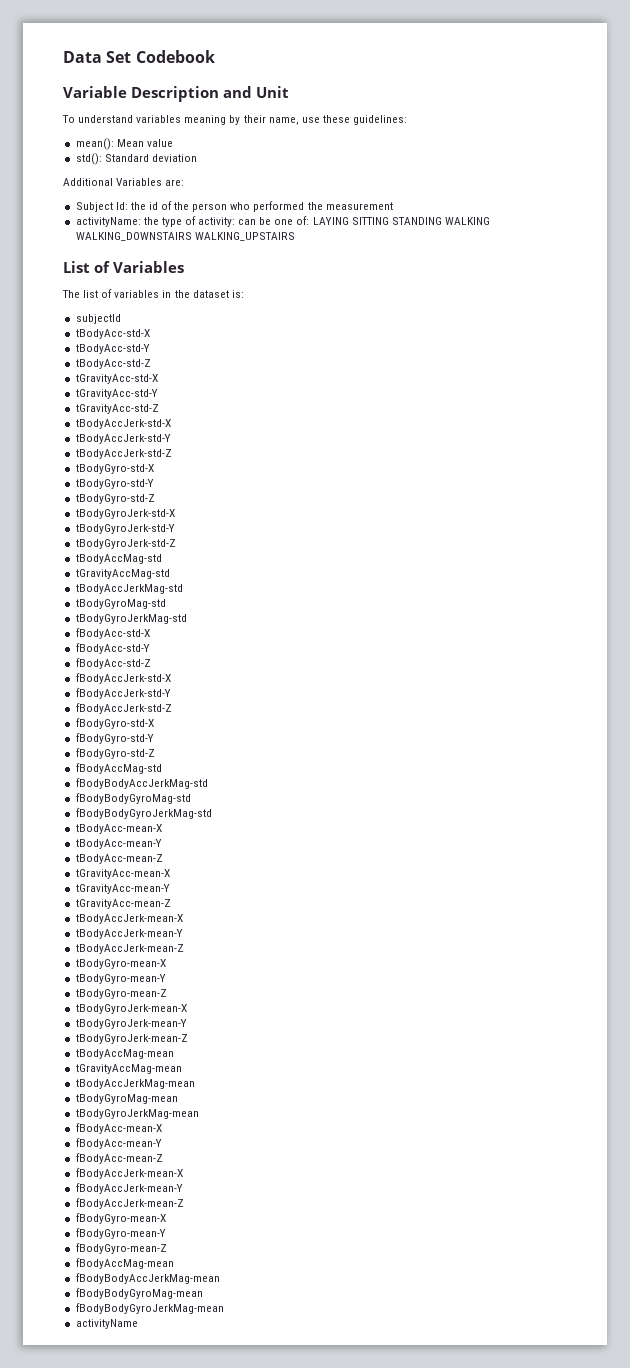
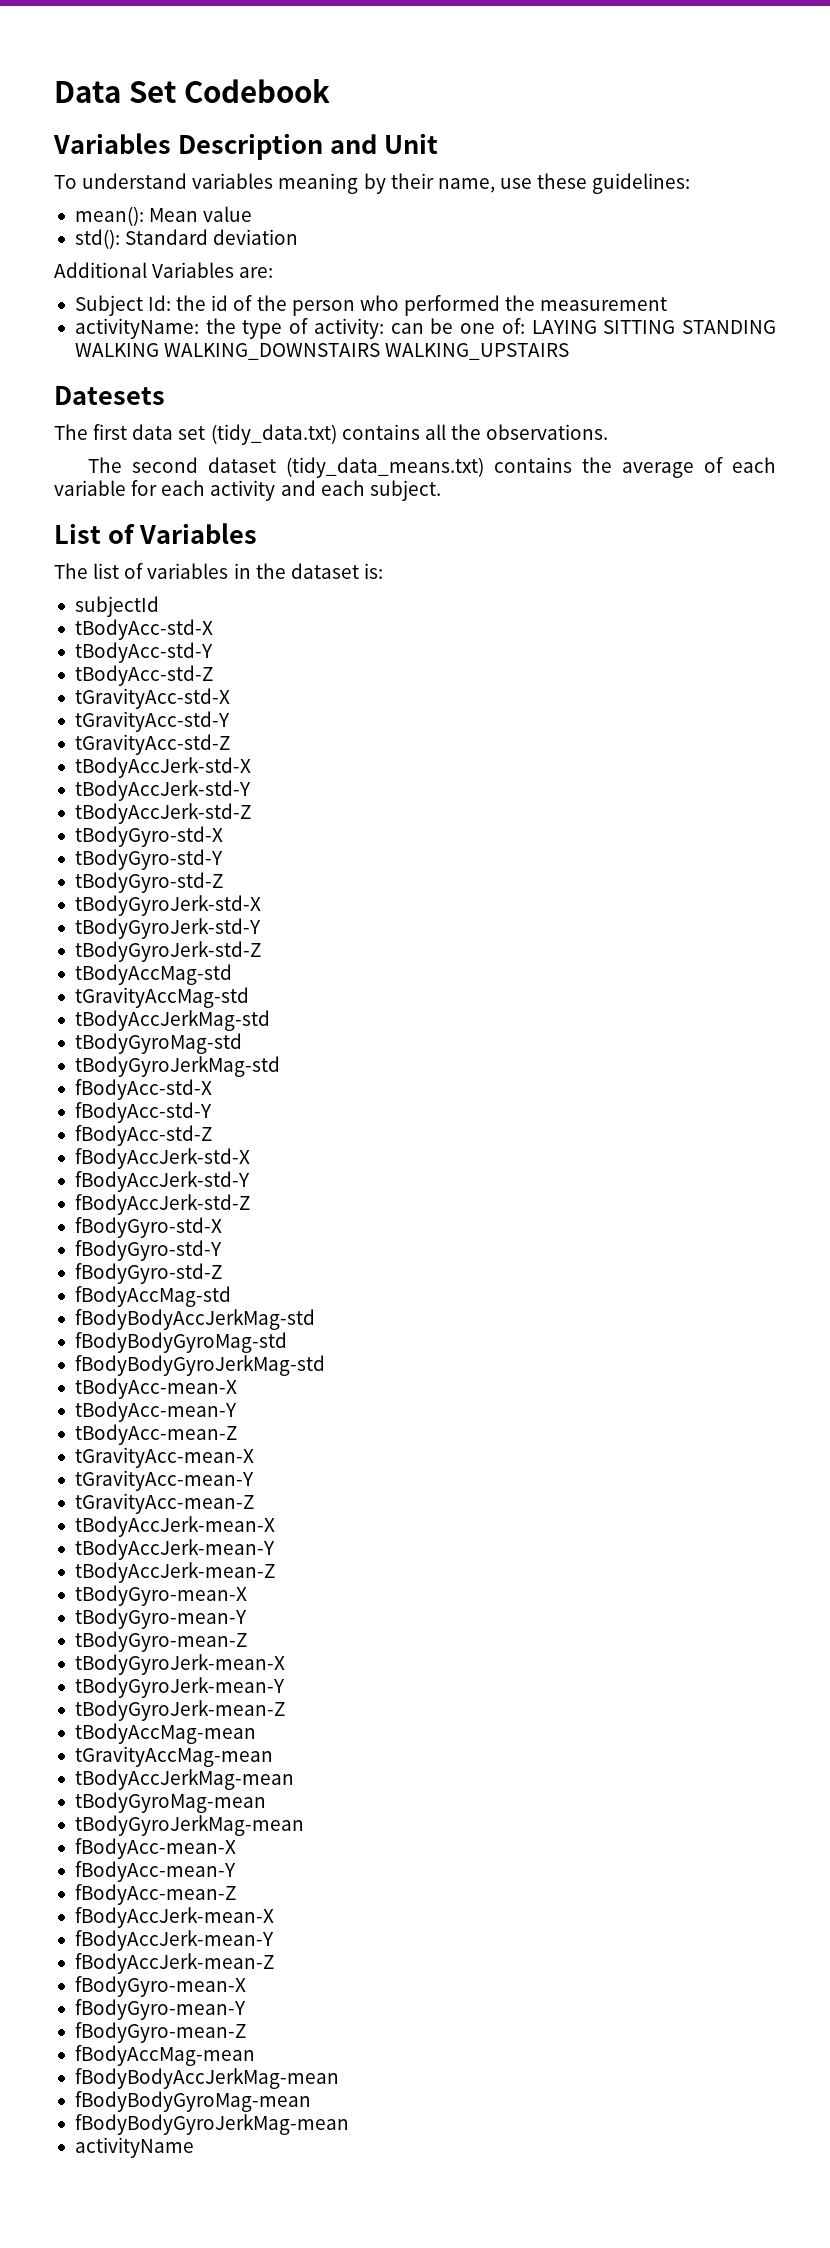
- Variable Description and Unit
+ Variables Description and Unit
+ Datesets
+ The first data set (tidy_data.txt) contains all the observations.
+ The second dataset (tidy_data_means.txt) contains the average of each variable for each activity and each subject.

